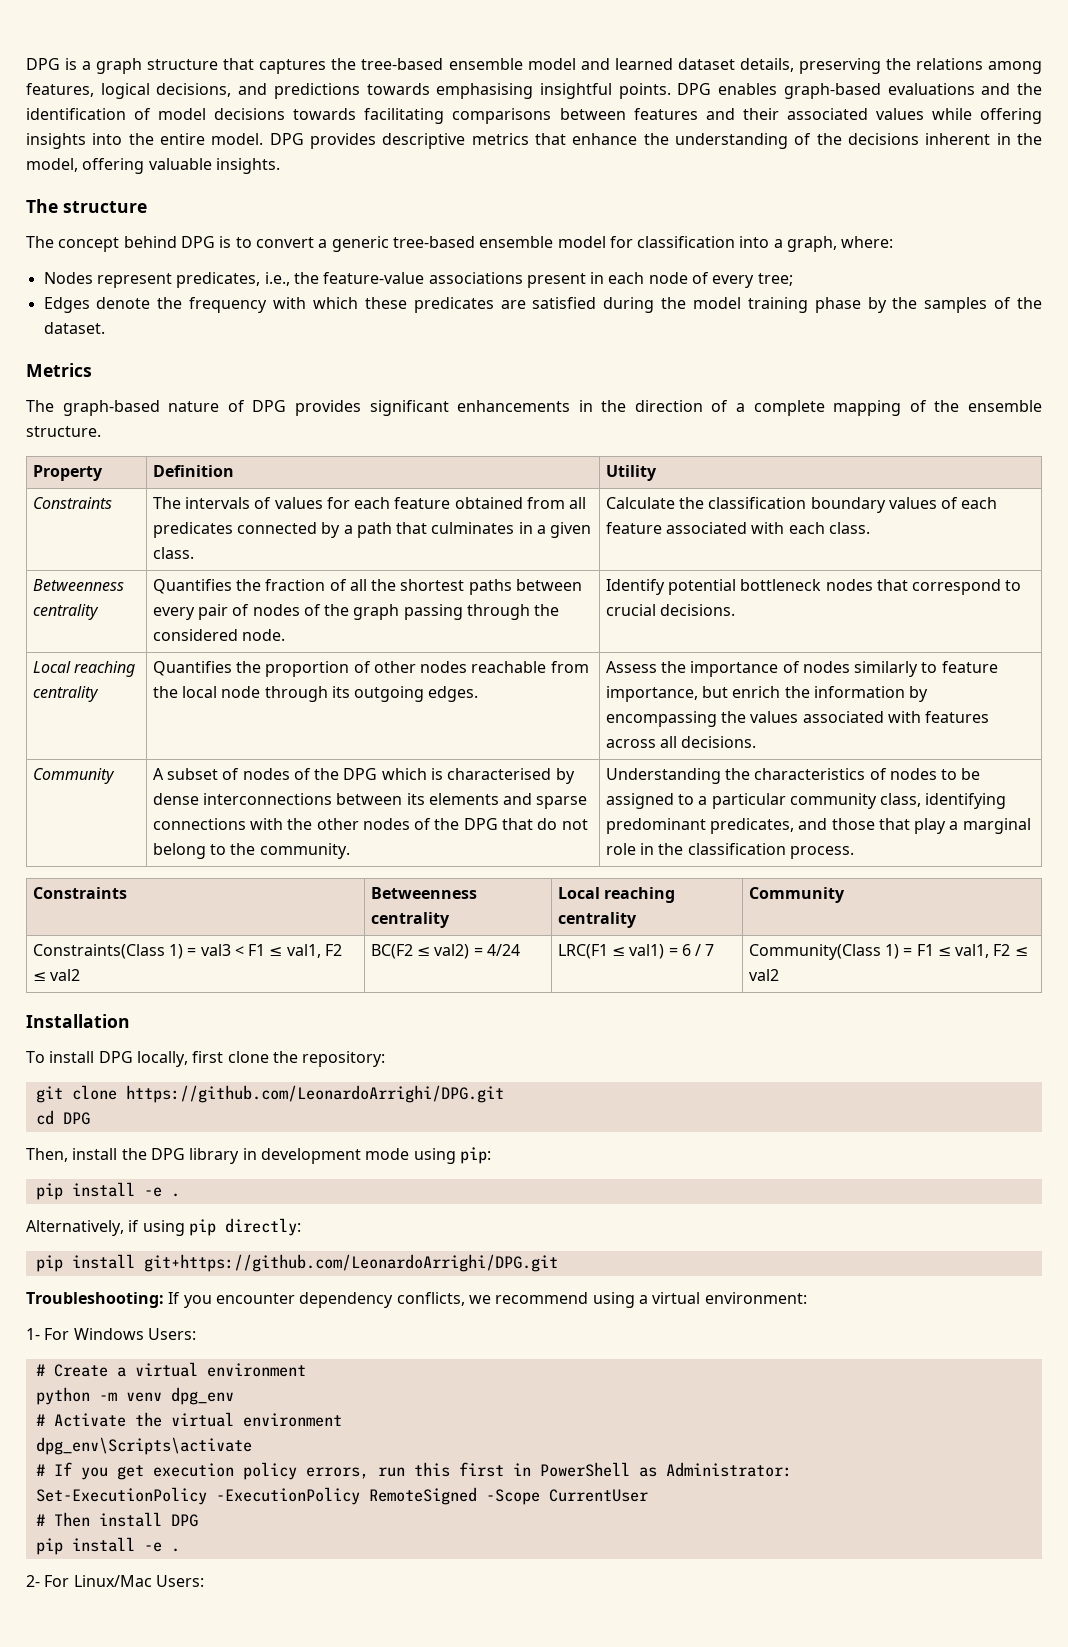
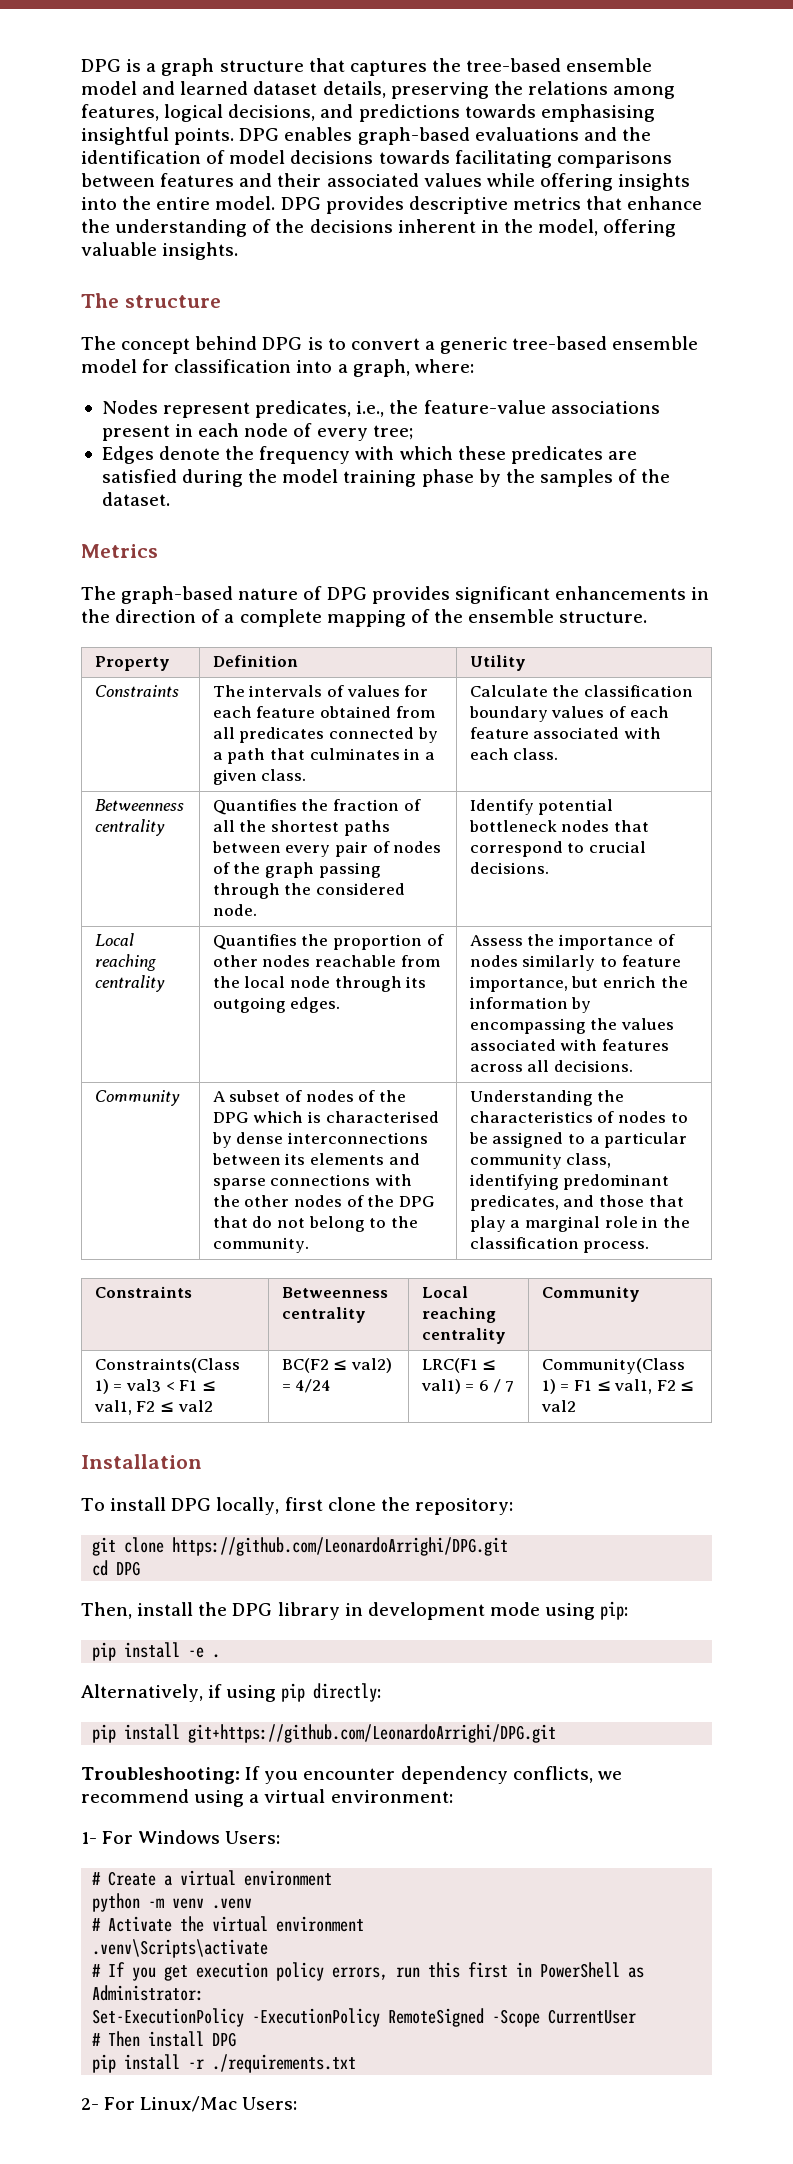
- python -m venv dpg_env
+ python -m venv .venv
- dpg_env\Scripts\activate
+ .venv\Scripts\activate
  # Then install DPG
- pip install -e .
+ pip install -r ./requirements.txt

